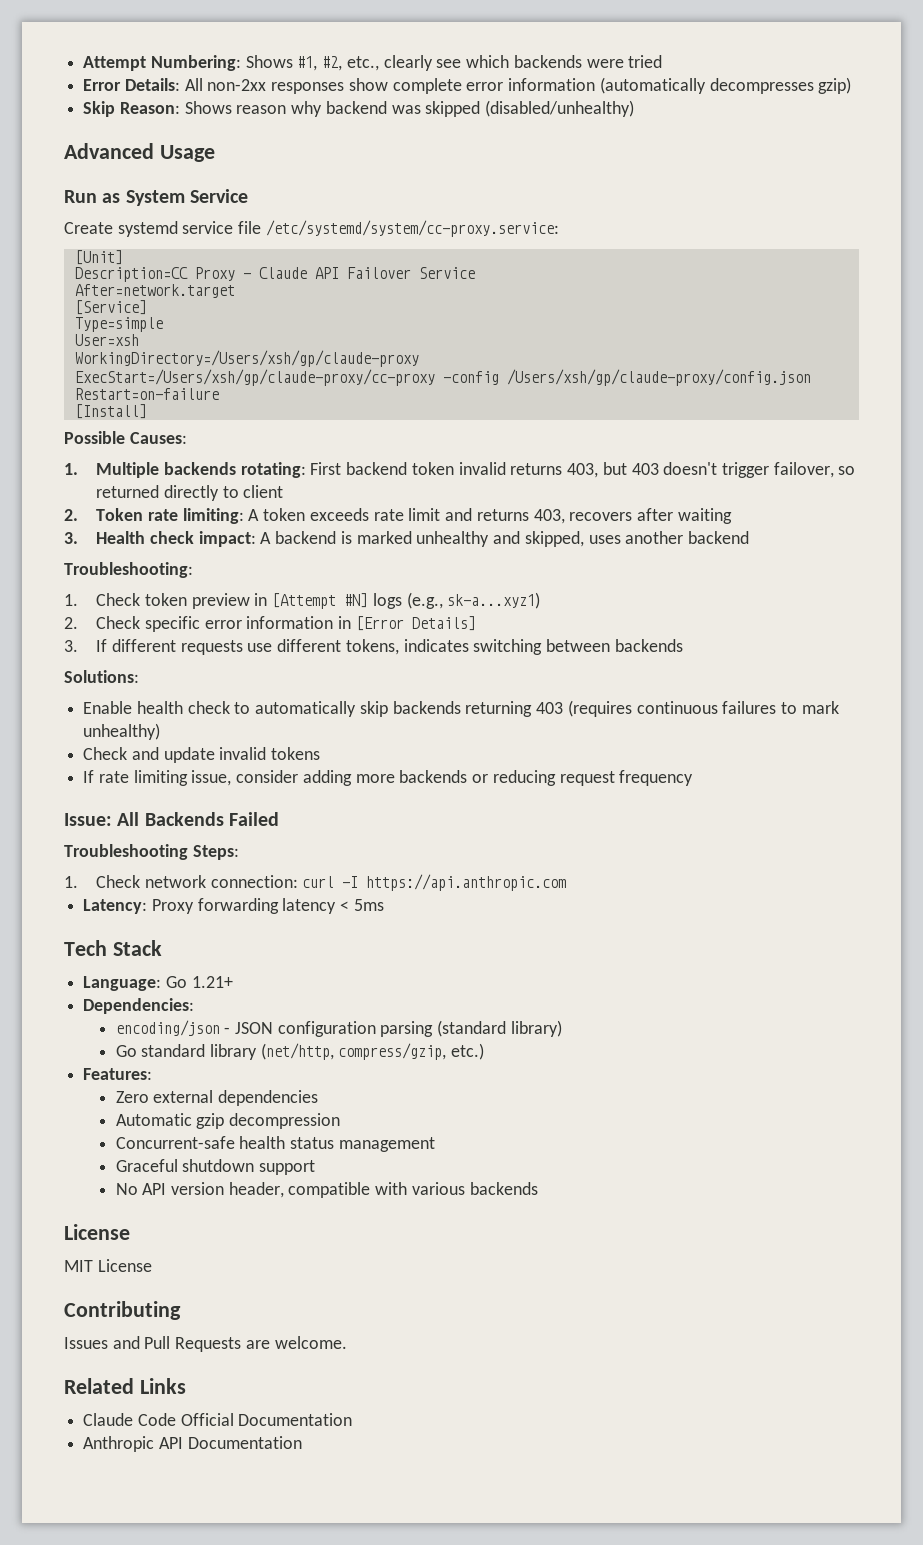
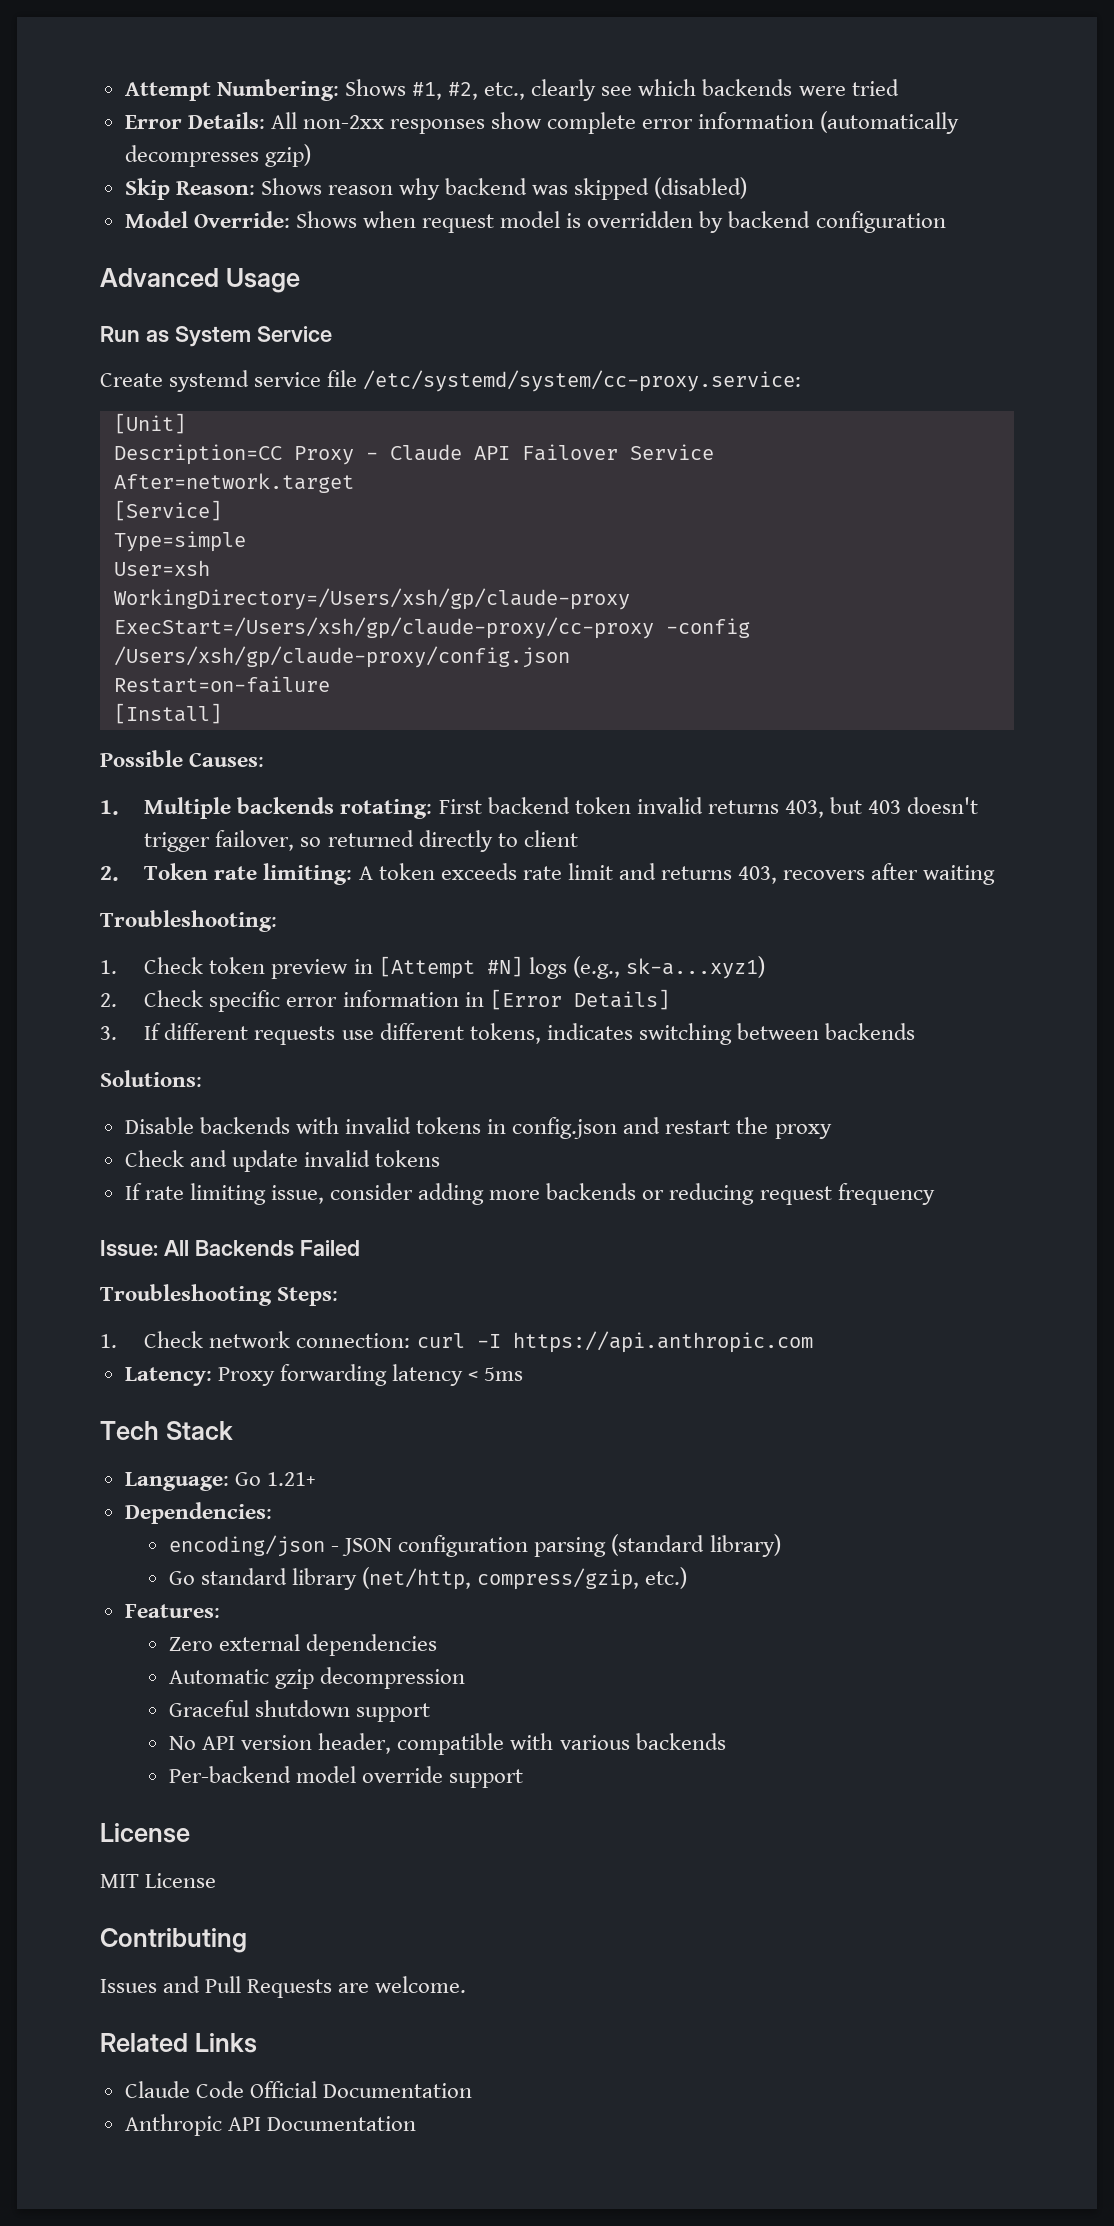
- Skip Reason: Shows reason why backend was skipped (disabled/unhealthy)
+ Skip Reason: Shows reason why backend was skipped (disabled)
+ Model Override: Shows when request model is overridden by backend configuration
- 3. Health check impact: A backend is marked unhealthy and skipped, uses another backend
- Enable health check to automatically skip backends returning 403 (requires continuous failures to mark unhealthy)
+ Disable backends with invalid tokens in config.json and restart the proxy
- Concurrent-safe health status management
+ Per-backend model override support

